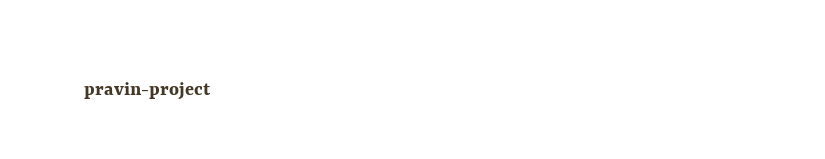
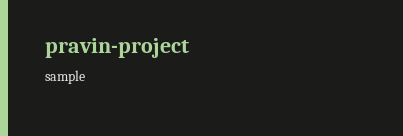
+ sample

